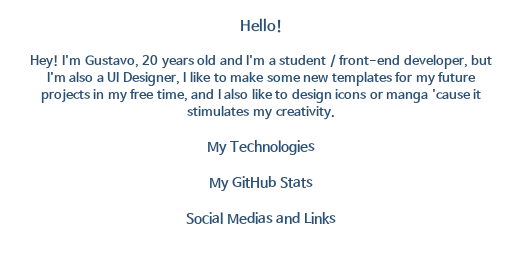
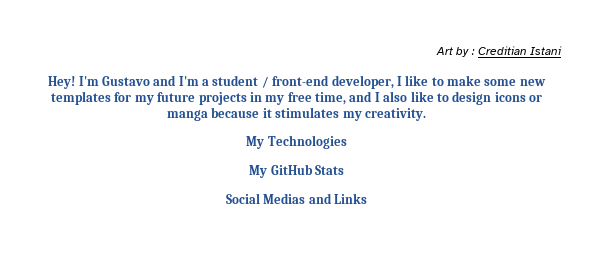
- Hello!
- Hey! I'm Gustavo, 20 years old and I'm a student / front-end developer, but I'm also a UI Designer, I like to make some new templates for my future projects in my free time, and I also like to design icons or manga 'cause it stimulates my creativity.
+ Art by : Creditian Istani
+ Hey! I'm Gustavo and I'm a student / front-end developer, I like to make some new templates for my future projects in my free time, and I also like to design icons or manga because it stimulates my creativity.

